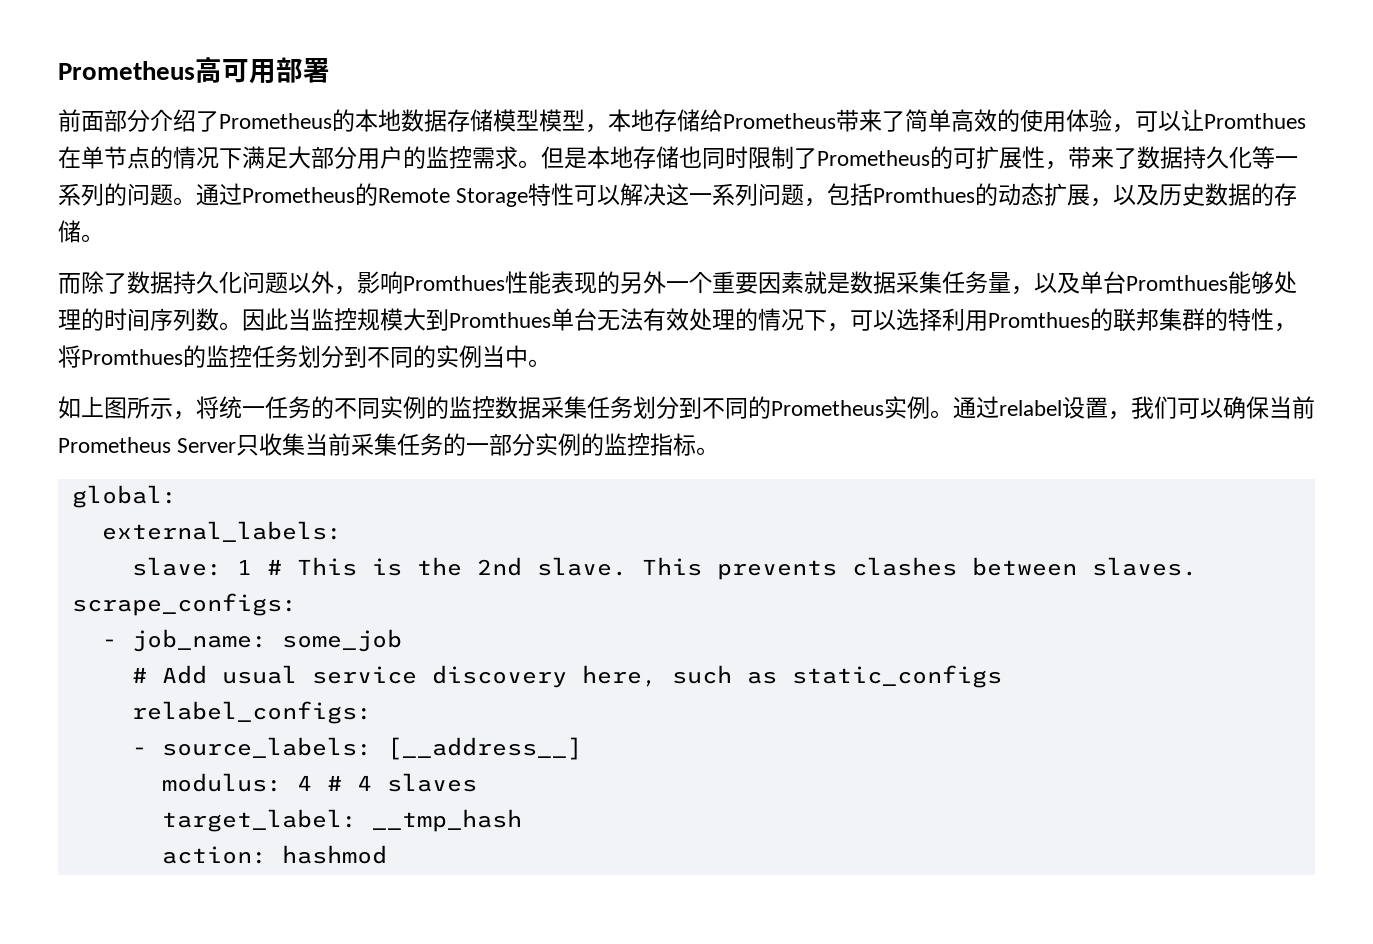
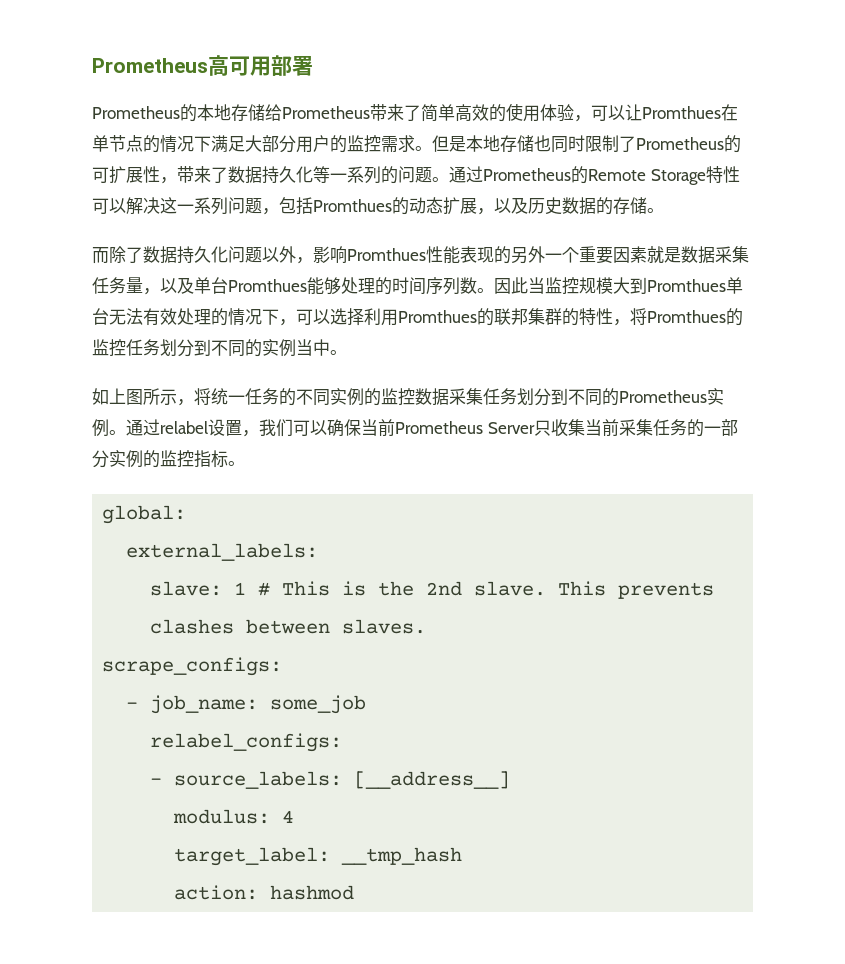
- 前面部分介绍了Prometheus的本地数据存储模型模型，本地存储给Prometheus带来了简单高效的使用体验，可以让Promthues在单节点的情况下满足大部分用户的监控需求。
+ Prometheus的本地存储给Prometheus带来了简单高效的使用体验，可以让Promthues在单节点的情况下满足大部分用户的监控需求。
- # Add usual service discovery here, such as static_configs
- modulus: 4 # 4 slaves
+ modulus: 4

